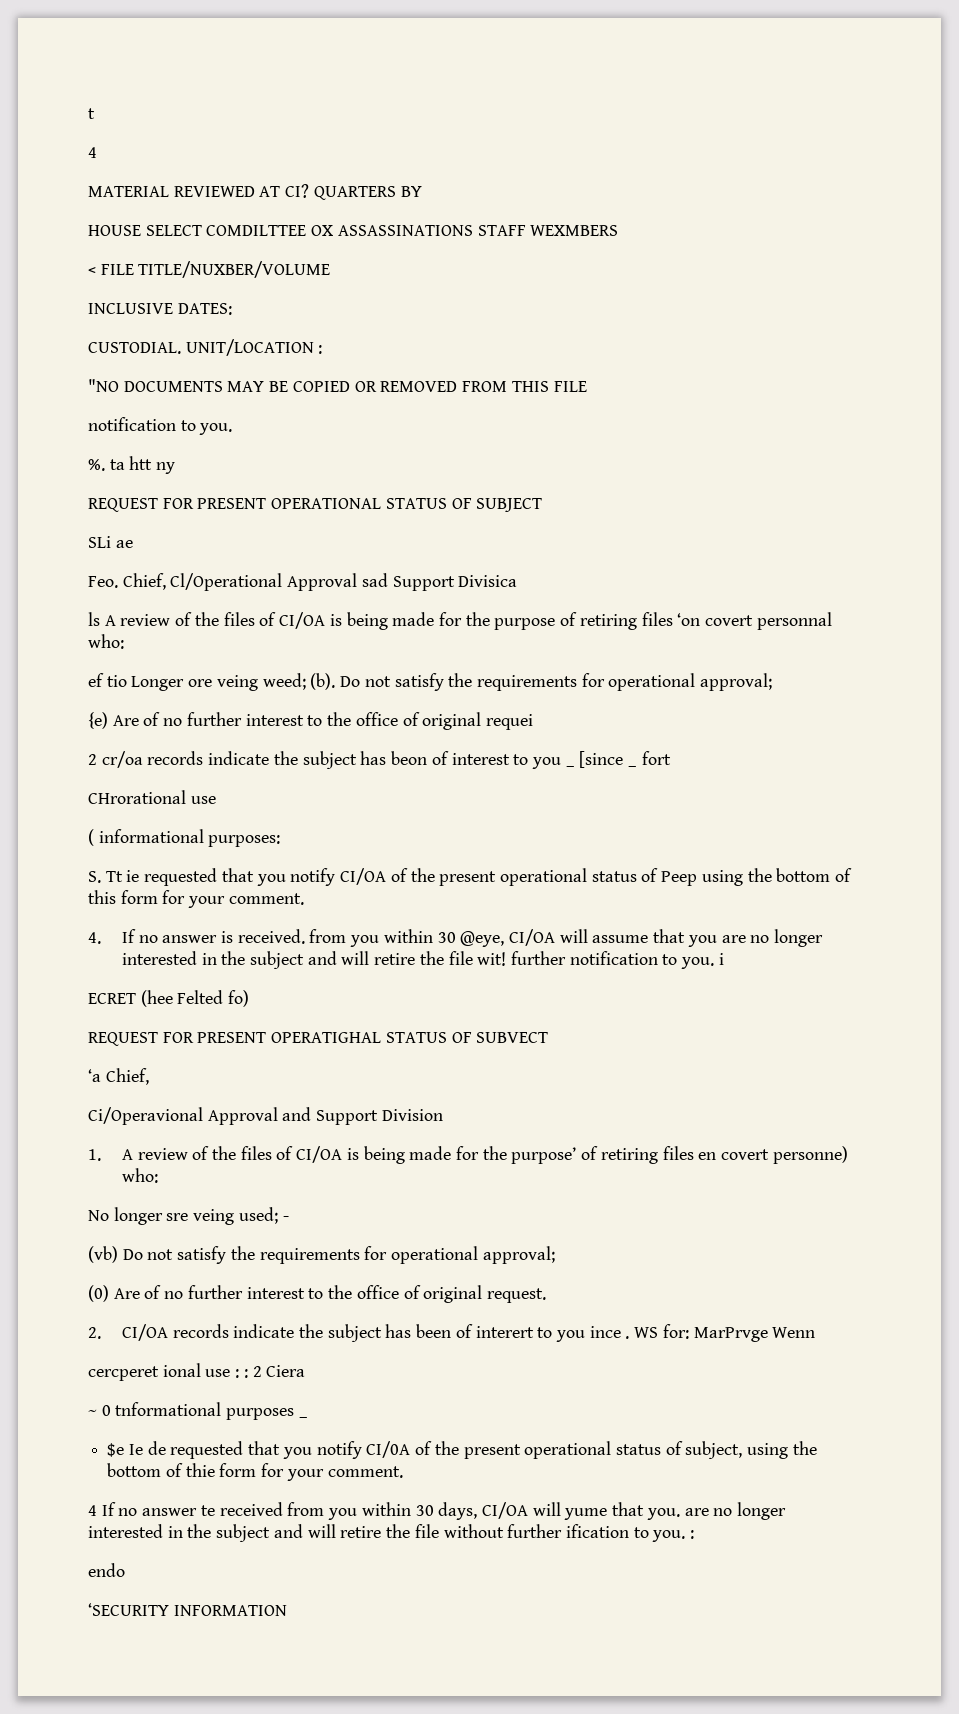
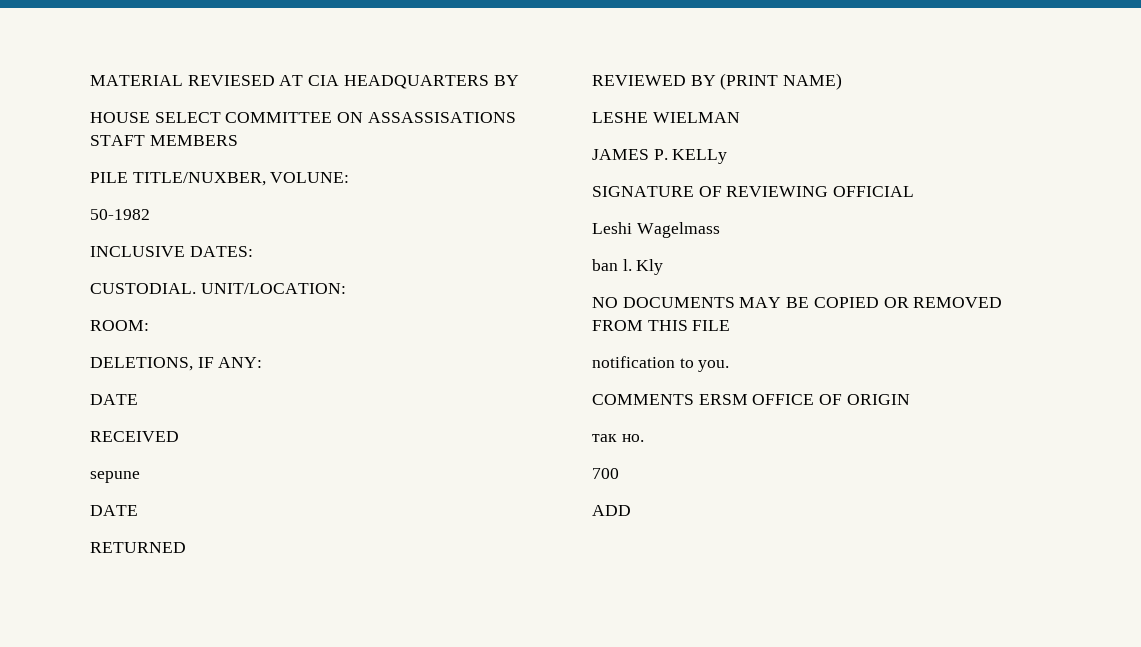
- t
- 4
- MATERIAL REVIEWED AT CI? QUARTERS BY
- HOUSE SELECT COMDILTTEE OX ASSASSINATIONS STAFF WEXMBERS
- < FILE TITLE/NUXBER/VOLUME
+ MATERIAL REVIESED AT CIA HEADQUARTERS BY
+ HOUSE SELECT COMMITTEE ON ASSASSISATIONS STAFT MEMBERS
+ PILE TITLE/NUXBER, VOLUNE:
+ 50-1982
  INCLUSIVE DATES:
- CUSTODIAL. UNIT/LOCATION :
- "NO DOCUMENTS MAY BE COPIED OR REMOVED FROM THIS FILE
+ CUSTODIAL. UNIT/LOCATION:
+ ROOM:
+ DELETIONS, IF ANY:
+ DATE
+ RECEIVED
+ sepune
+ DATE
+ RETURNED
+ REVIEWED BY (PRINT NAME)
+ LESHE WIELMAN
+ JAMES P. KELLy
+ SIGNATURE OF REVIEWING OFFICIAL
+ Leshi Wagelmass
+ ban l. Kly
+ NO DOCUMENTS MAY BE COPIED OR REMOVED FROM THIS FILE
- %. ta htt ny
- REQUEST FOR PRESENT OPERATIONAL STATUS OF SUBJECT
- SLi ae
- Feo. Chief, Cl/Operational Approval sad Support Divisica
- ls A review of the files of CI/OA is being made for the purpose of retiring files ‘on covert personnal who:
- ef tio Longer ore veing weed; (b). Do not satisfy the requirements for operational approval;
- {e) Are of no further interest to the office of original requei
- 2 cr/oa records indicate the subject has beon of interest to you _ [since _ fort
- CHrorational use
- ( informational purposes:
- S. Tt ie requested that you notify CI/OA of the present operational status of Peep using the bottom of this form for your comment.
- 4. If no answer is received. from you within 30 @eye, CI/OA will assume that you are no longer interested in the subject and will retire the file wit! further notification to you. i
- ECRET (hee Felted fo)
- REQUEST FOR PRESENT OPERATIGHAL STATUS OF SUBVECT
- ‘a Chief,
- Ci/Operavional Approval and Support Division
- 1. A review of the files of CI/OA is being made for the purpose’ of retiring files en covert personne) who:
- No longer sre veing used; -
- (vb) Do not satisfy the requirements for operational approval;
- (0) Are of no further interest to the office of original request.
- 2. CI/OA records indicate the subject has been of interert to you ince . WS for: MarPrvge Wenn
- cercperet ional use : : 2 Ciera
- ~ 0 tnformational purposes _
- $e Ie de requested that you notify CI/0A of the present operational status of subject, using the bottom of thie form for your comment.
- 4 If no answer te received from you within 30 days, CI/OA will yume that you. are no longer interested in the subject and will retire the file without further ification to you. :
- endo
- ‘SECURITY INFORMATION
+ COMMENTS ERSM OFFICE OF ORIGIN
+ так но.
+ 700
+ ADD

